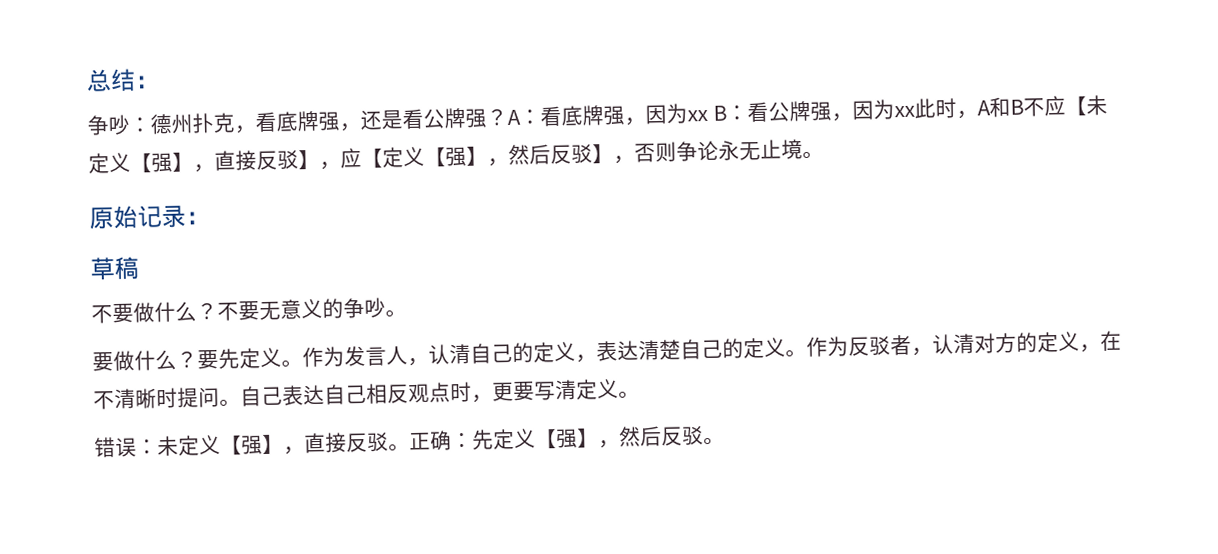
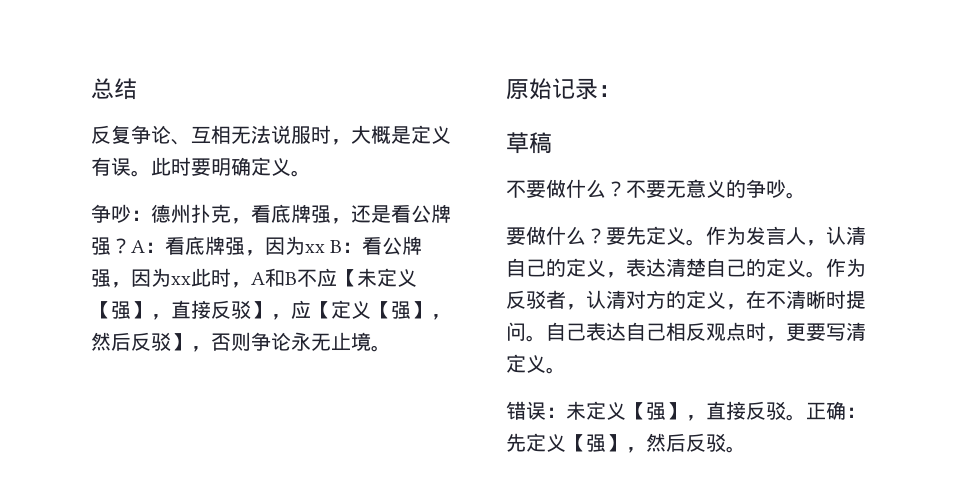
- 总结：
+ 总结
+ 反复争论、互相无法说服时，大概是定义有误。此时要明确定义。

